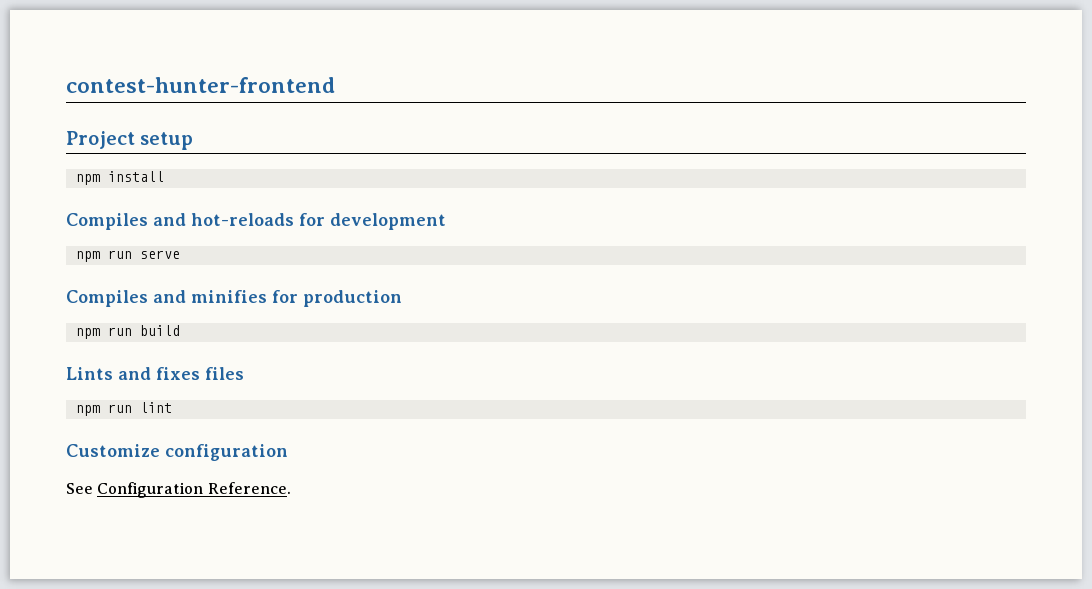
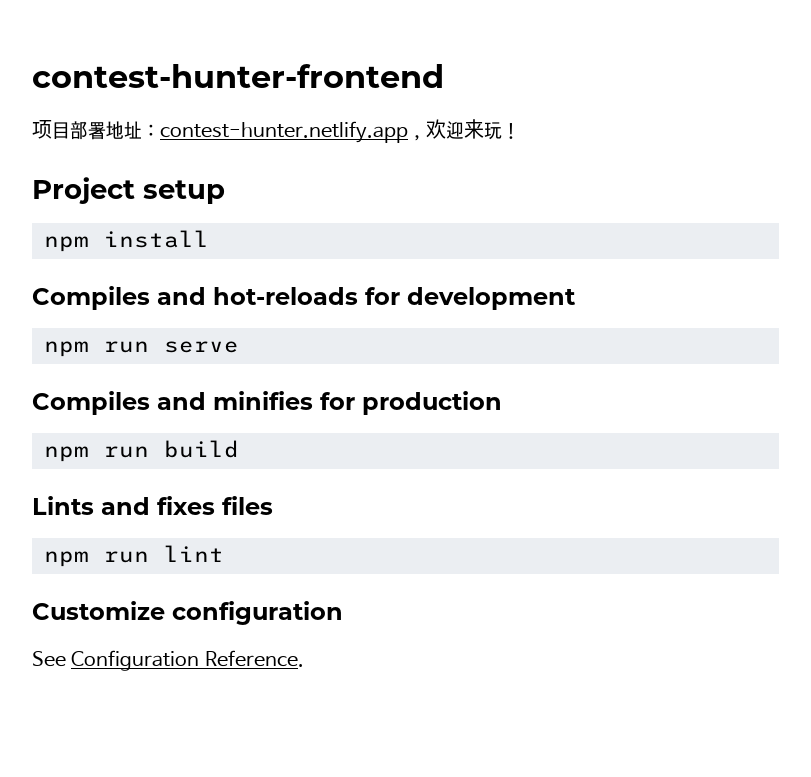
+ 项目部署地址：contest-hunter.netlify.app，欢迎来玩！

